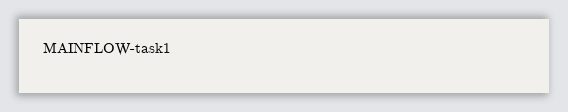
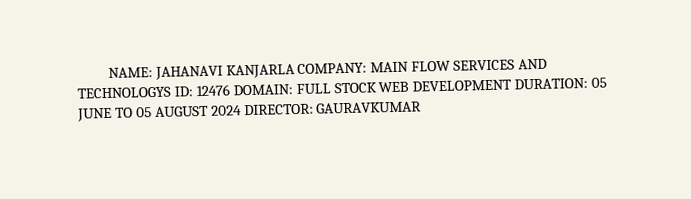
- MAINFLOW-task1
+ NAME: JAHANAVI KANJARLA COMPANY: MAIN FLOW SERVICES AND TECHNOLOGYS ID: 12476 DOMAIN: FULL STOCK WEB DEVELOPMENT DURATION: 05 JUNE TO 05 AUGUST 2024 DIRECTOR: GAURAVKUMAR

